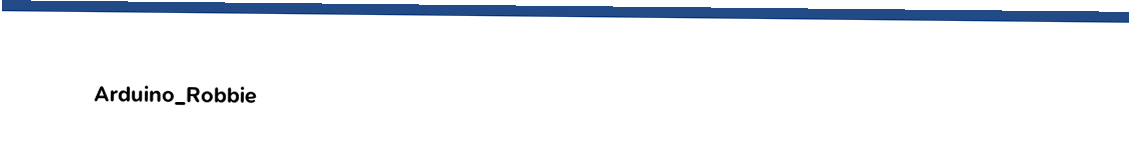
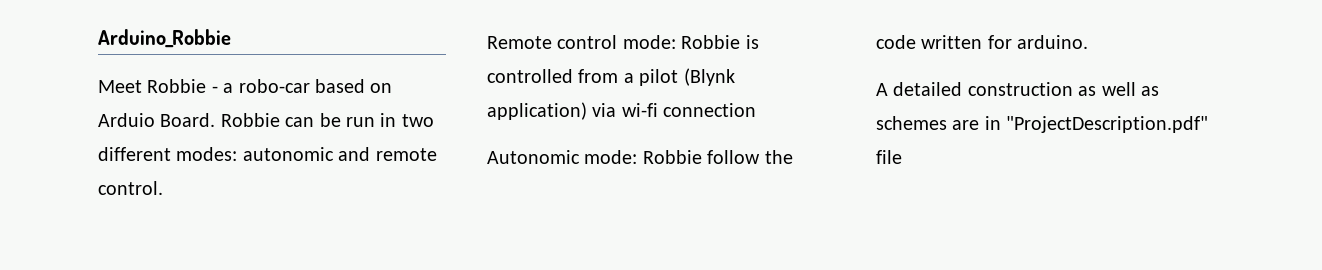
+ Meet Robbie - a robo-car based on Arduio Board. Robbie can be run in two different modes: autonomic and remote control.
+ Remote control mode: Robbie is controlled from a pilot (Blynk application) via wi-fi connection
+ Autonomic mode: Robbie follow the code written for arduino.
+ A detailed construction as well as schemes are in "ProjectDescription.pdf" file

